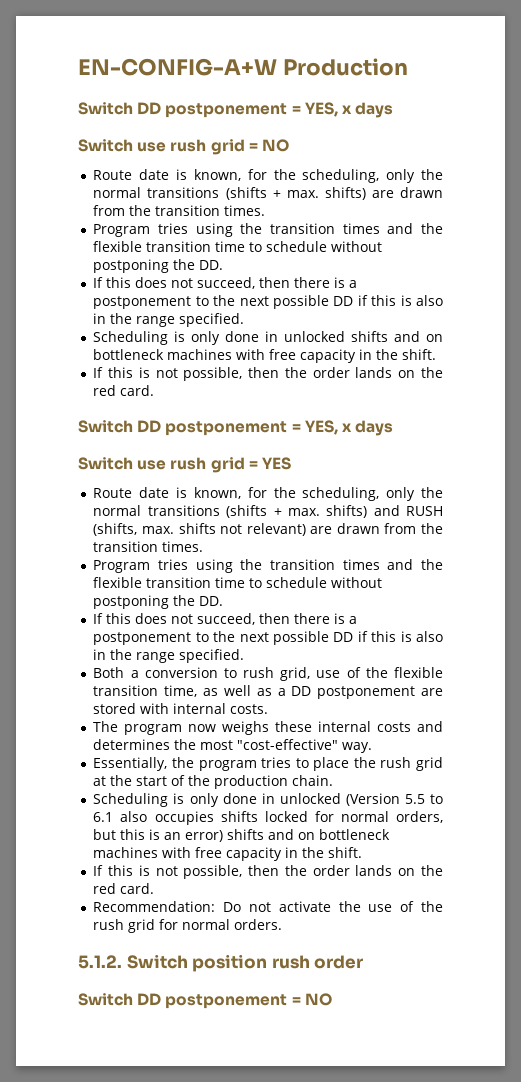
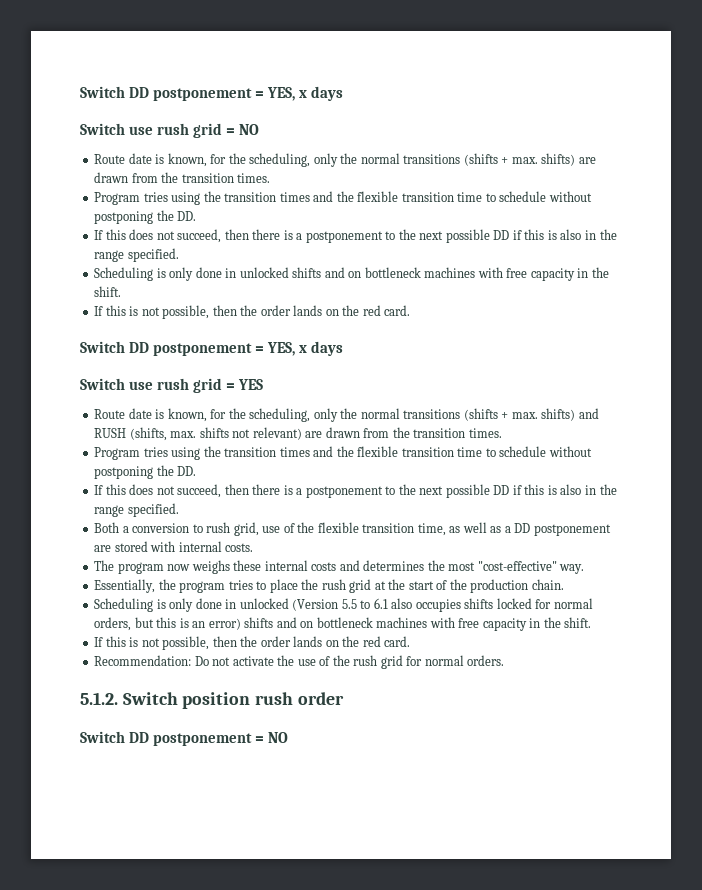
- EN-CONFIG-A+W Production

